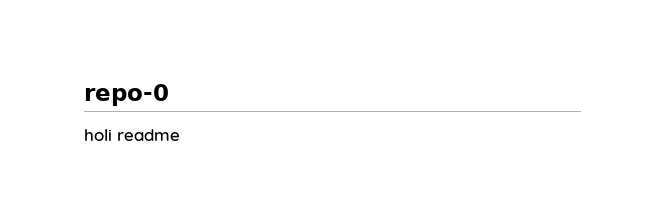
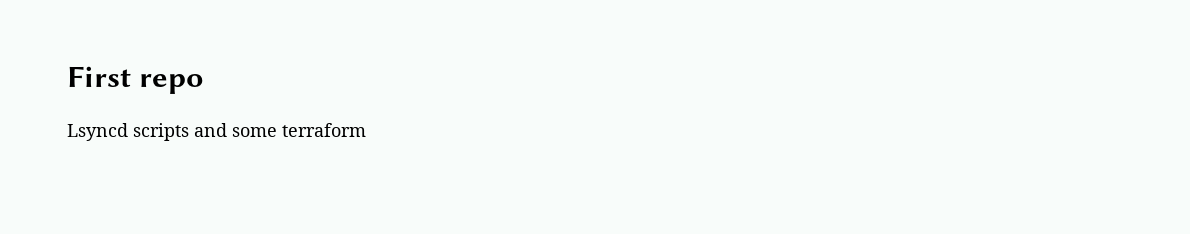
- repo-0
- holi readme
+ First repo
+ Lsyncd scripts and some terraform

